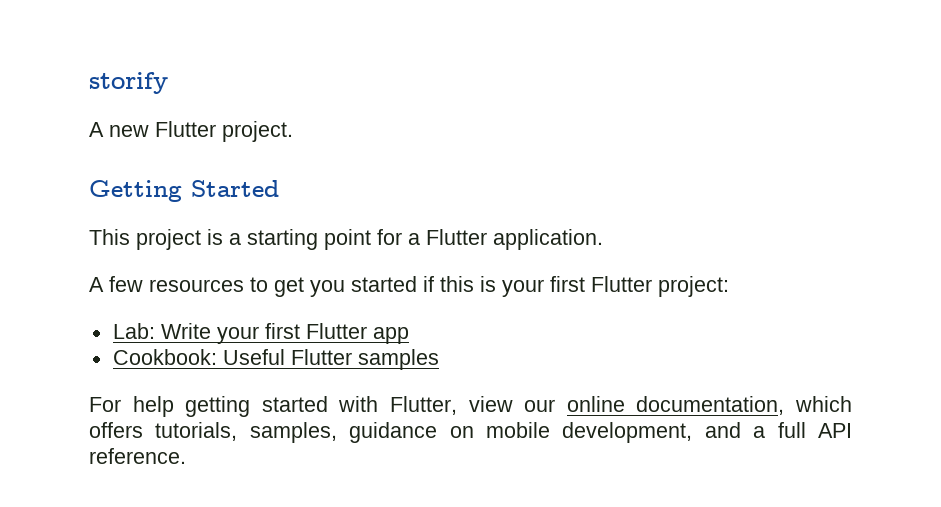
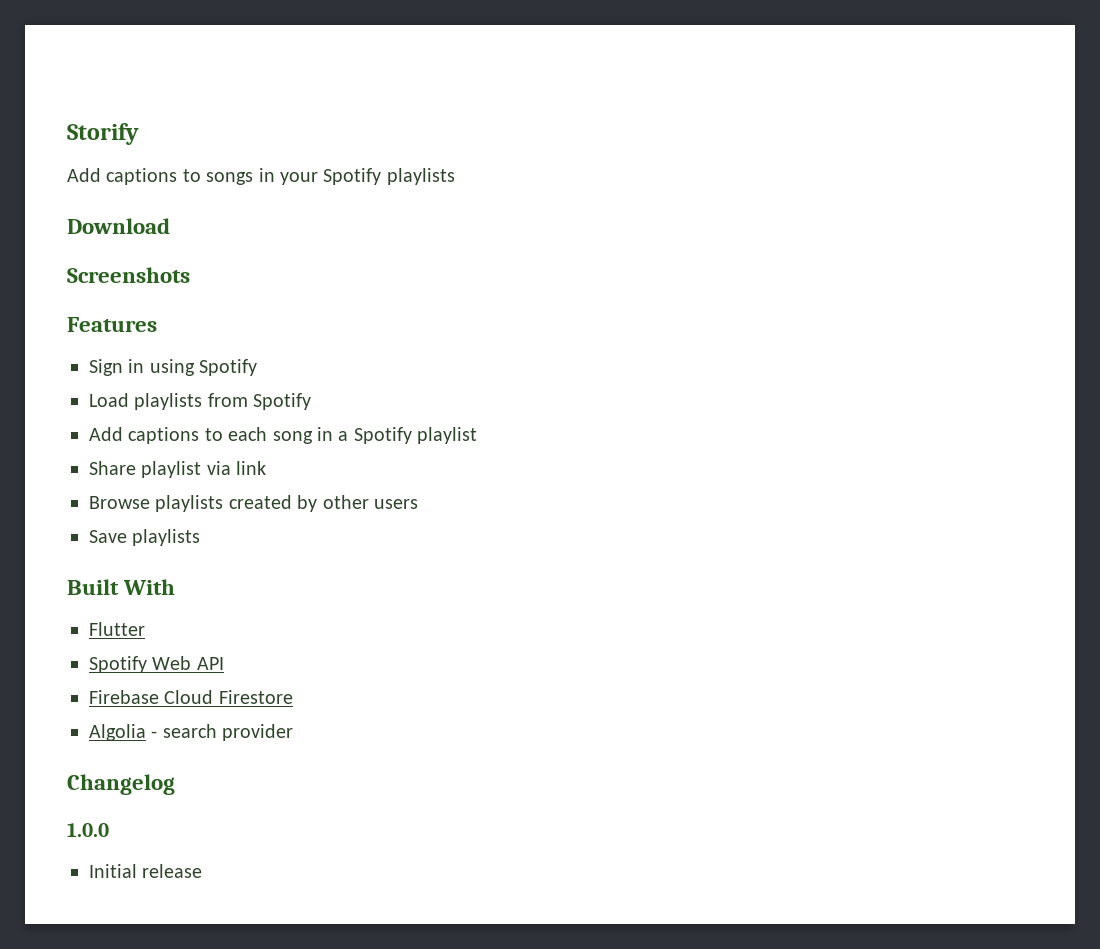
- storify
- A new Flutter project.
- Getting Started
- This project is a starting point for a Flutter application.
- A few resources to get you started if this is your first Flutter project:
- Lab: Write your first Flutter app
- Cookbook: Useful Flutter samples
- For help getting started with Flutter, view our online documentation, which offers tutorials, samples, guidance on mobile development, and a full API reference.
+ Storify
+ Add captions to songs in your Spotify playlists
+ Download
+ Screenshots
+ Features
+ Sign in using Spotify
+ Load playlists from Spotify
+ Add captions to each song in a Spotify playlist
+ Share playlist via link
+ Browse playlists created by other users
+ Save playlists
+ Built With
+ Flutter
+ Spotify Web API
+ Firebase Cloud Firestore
+ Algolia - search provider
+ Changelog
+ 1.0.0
+ Initial release

